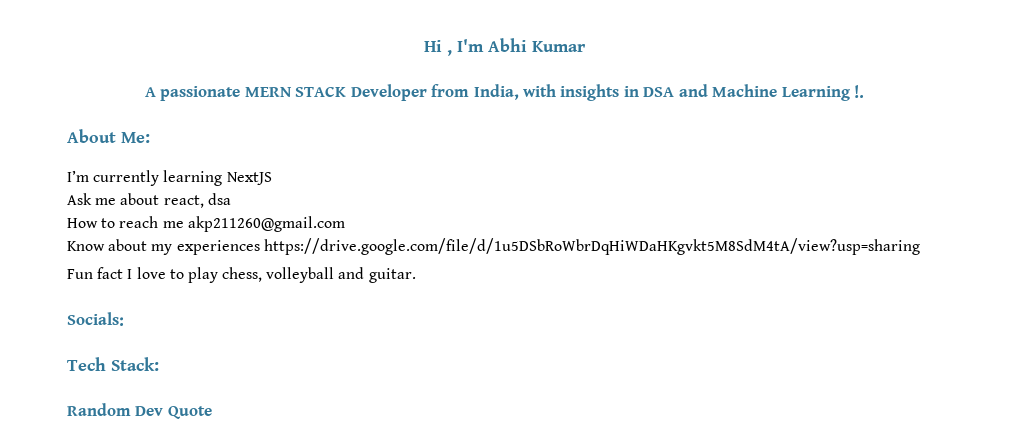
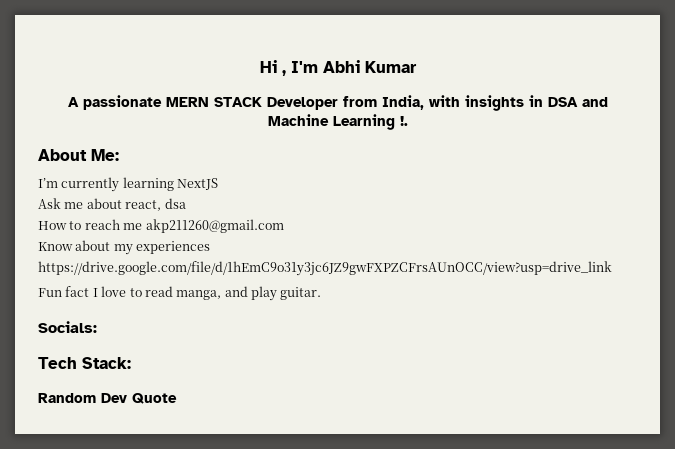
- Know about my experiences https://drive.google.com/file/d/1u5DSbRoWbrDqHiWDaHKgvkt5M8SdM4tA/view?usp=sharing
+ Know about my experiences https://drive.google.com/file/d/1hEmC9o31y3jc6JZ9gwFXPZCFrsAUnOCC/view?usp=drive_link
- Fun fact I love to play chess, volleyball and guitar.
+ Fun fact I love to read manga, and play guitar.

